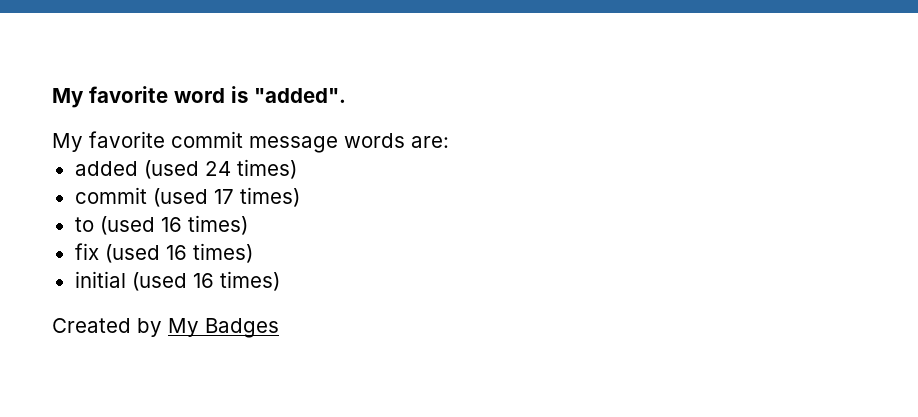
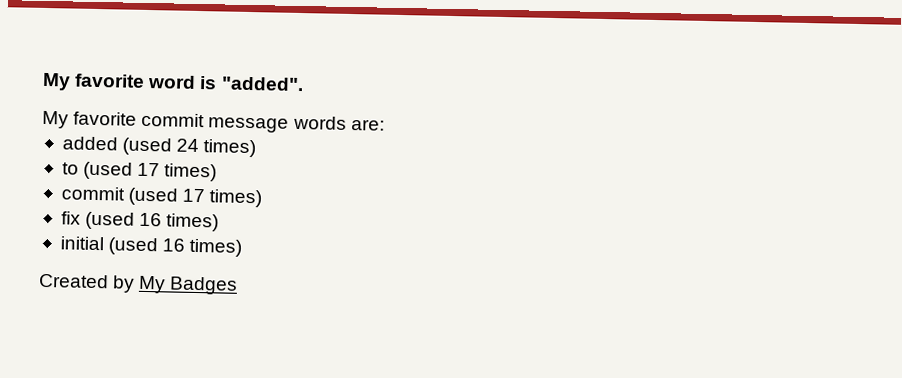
+ to (used 17 times)
  commit (used 17 times)
- to (used 16 times)

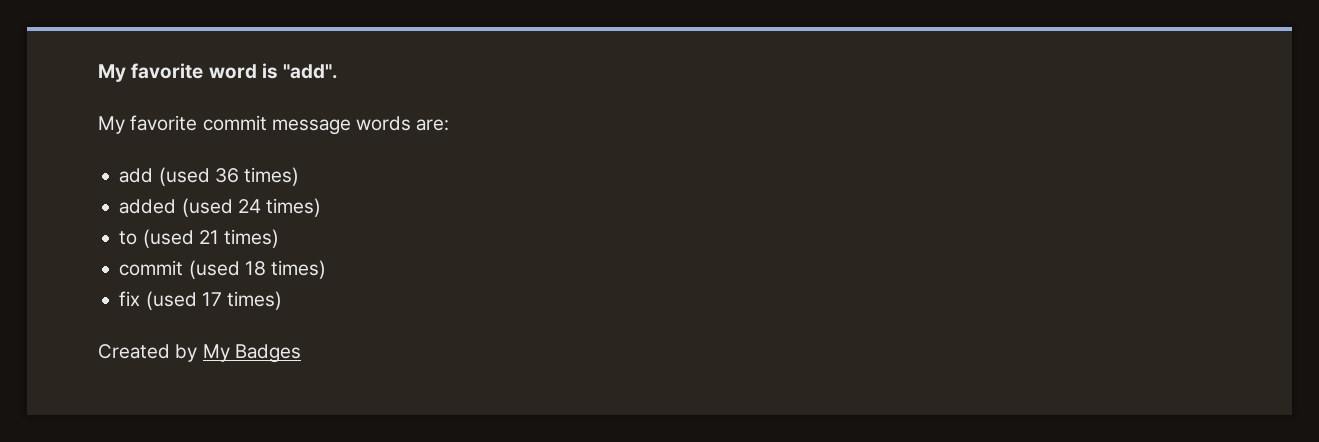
- My favorite word is "added".
+ My favorite word is "add".
+ add (used 36 times)
- to (used 17 times)
+ to (used 21 times)
- commit (used 17 times)
+ commit (used 18 times)
- fix (used 16 times)
- initial (used 16 times)
+ fix (used 17 times)

